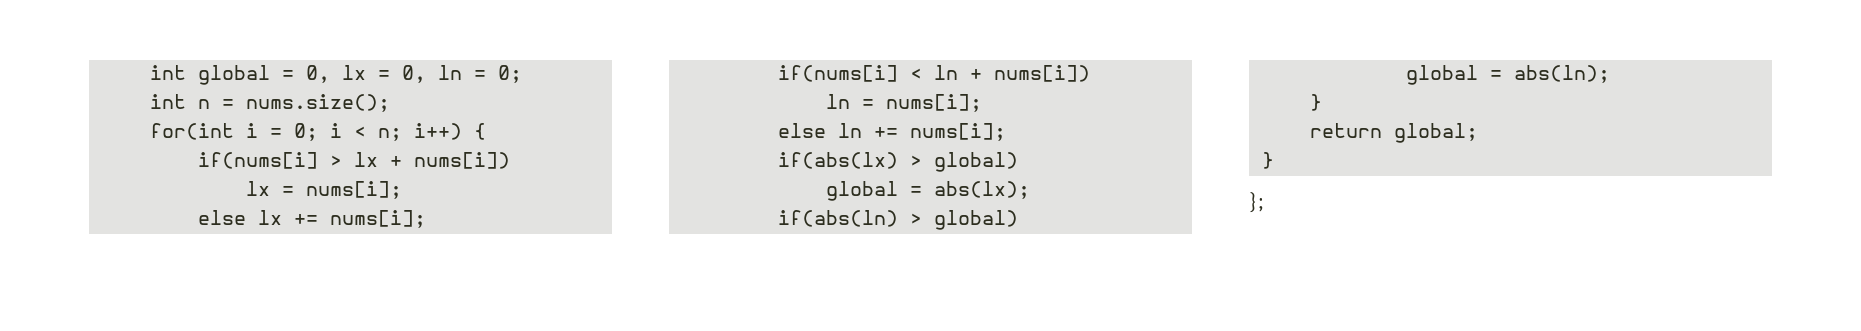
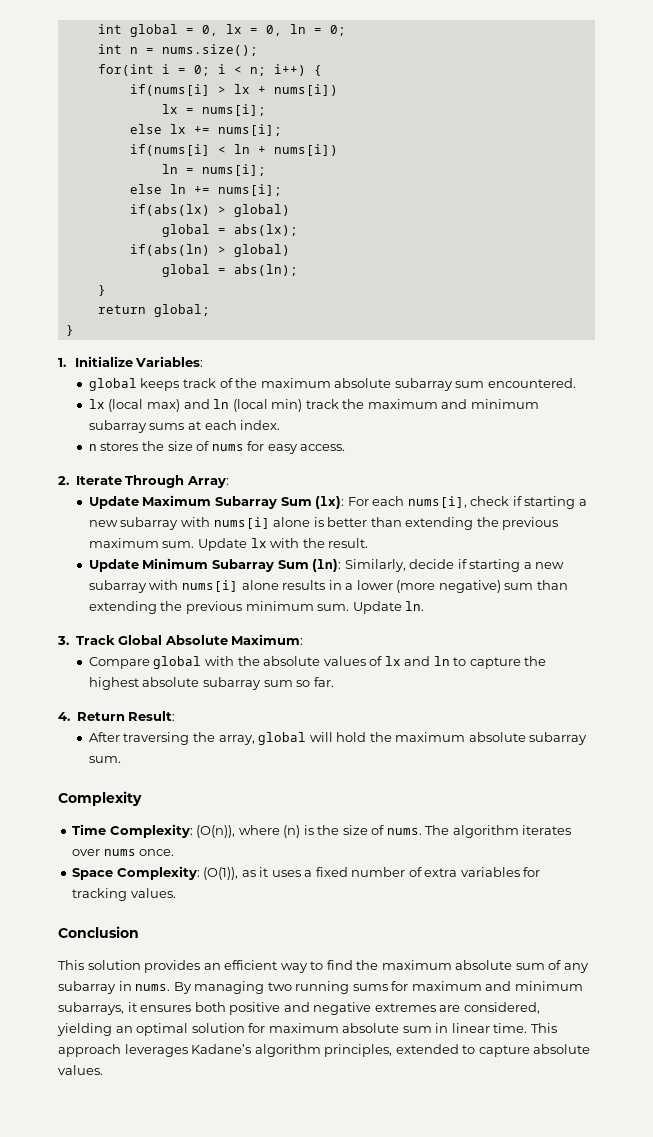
- };
+ 1. Initialize Variables:
+ global keeps track of the maximum absolute subarray sum encountered.
+ lx (local max) and ln (local min) track the maximum and minimum subarray sums at each index.
+ n stores the size of nums for easy access.
+ 2. Iterate Through Array:
+ Update Maximum Subarray Sum (lx): For each nums[i], check if starting a new subarray with nums[i] alone is better than extending the previous maximum sum. Update lx with the result.
+ Update Minimum Subarray Sum (ln): Similarly, decide if starting a new subarray with nums[i] alone results in a lower (more negative) sum than extending the previous minimum sum. Update ln.
+ 3. Track Global Absolute Maximum:
+ Compare global with the absolute values of lx and ln to capture the highest absolute subarray sum so far.
+ 4. Return Result:
+ After traversing the array, global will hold the maximum absolute subarray sum.
+ Complexity
+ Time Complexity: (O(n)), where (n) is the size of nums. The algorithm iterates over nums once.
+ Space Complexity: (O(1)), as it uses a fixed number of extra variables for tracking values.
+ Conclusion
+ This solution provides an efficient way to find the maximum absolute sum of any subarray in nums. By managing two running sums for maximum and minimum subarrays, it ensures both positive and negative extremes are considered, yielding an optimal solution for maximum absolute sum in linear time. This approach leverages Kadane’s algorithm principles, extended to capture absolute values.

